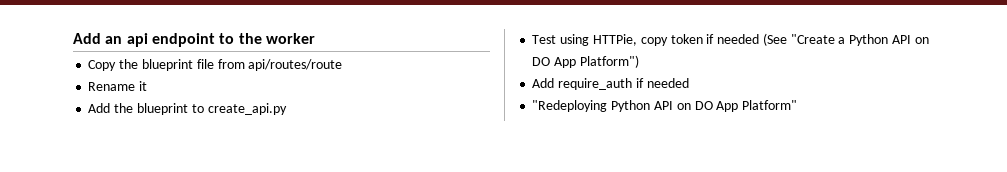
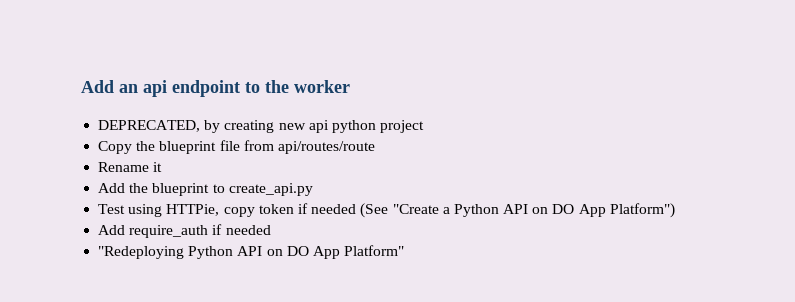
+ DEPRECATED, by creating new api python project

